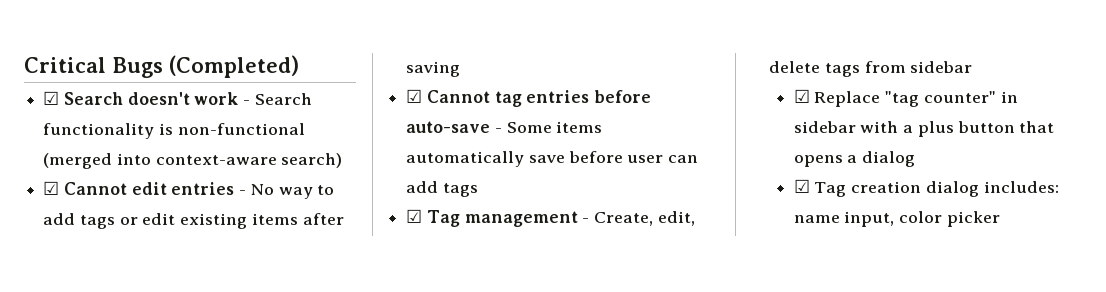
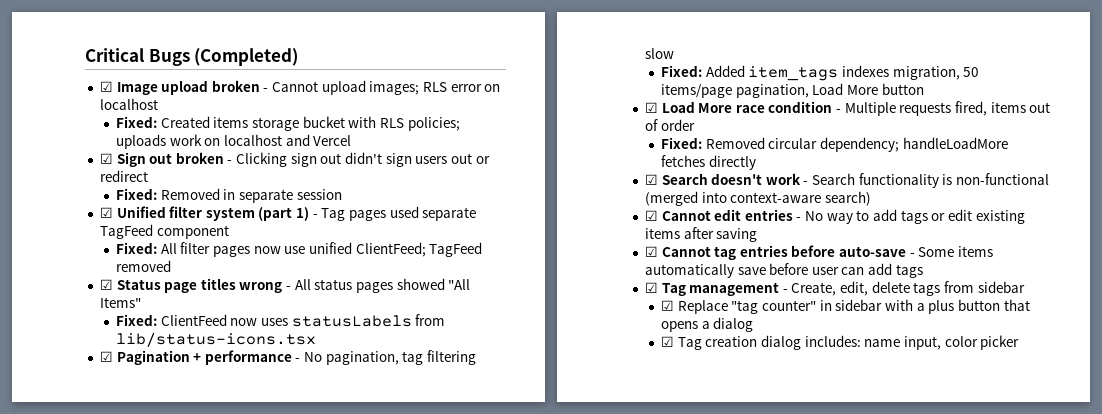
+ ☑ Image upload broken - Cannot upload images; RLS error on localhost
+ Fixed: Created items storage bucket with RLS policies; uploads work on localhost and Vercel
+ ☑ Sign out broken - Clicking sign out didn't sign users out or redirect
+ Fixed: Removed in separate session
+ ☑ Unified filter system (part 1) - Tag pages used separate TagFeed component
+ Fixed: All filter pages now use unified ClientFeed; TagFeed removed
+ ☑ Status page titles wrong - All status pages showed "All Items"
+ Fixed: ClientFeed now uses statusLabels from lib/status-icons.tsx
+ ☑ Pagination + performance - No pagination, tag filtering slow
+ Fixed: Added item_tags indexes migration, 50 items/page pagination, Load More button
+ ☑ Load More race condition - Multiple requests fired, items out of order
+ Fixed: Removed circular dependency; handleLoadMore fetches directly

